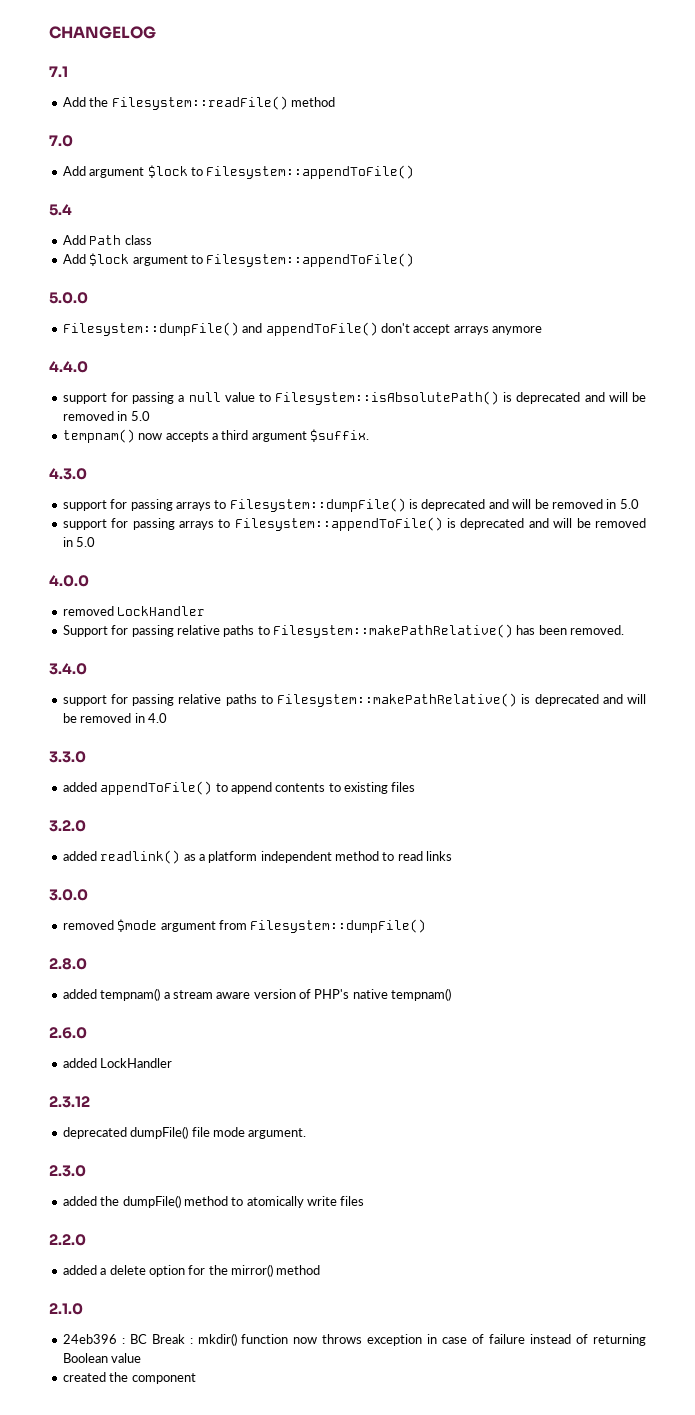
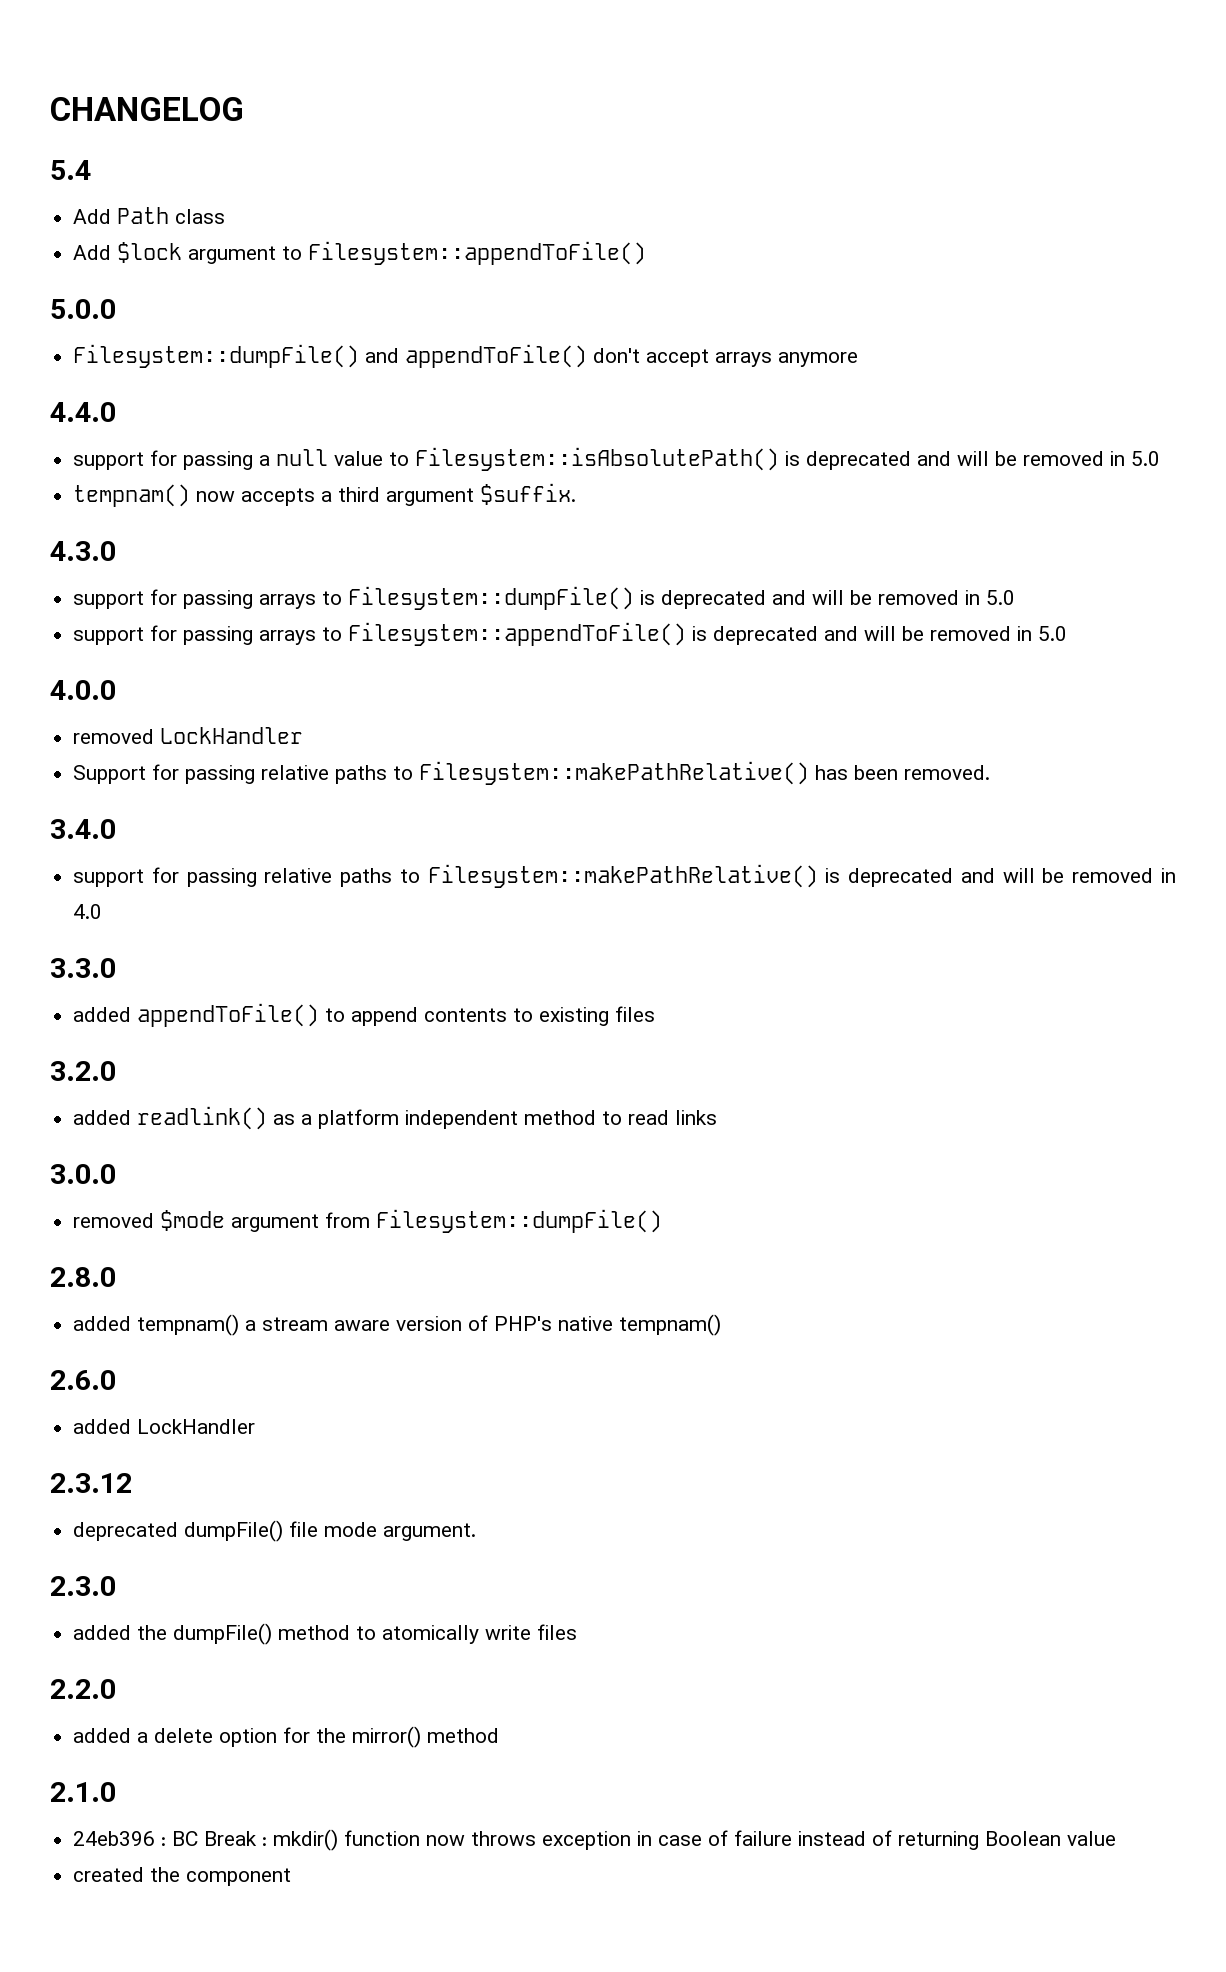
- 7.1
- Add the Filesystem::readFile() method
- 7.0
- Add argument $lock to Filesystem::appendToFile()

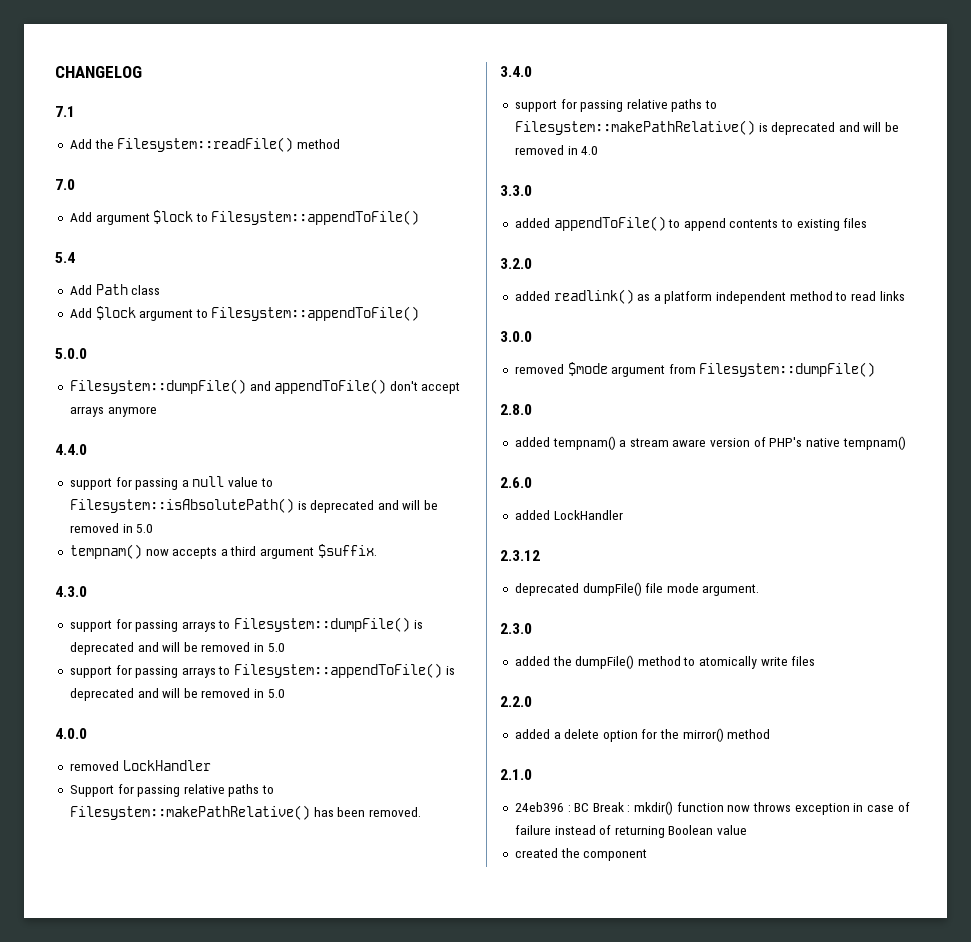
+ 7.1
+ Add the Filesystem::readFile() method
+ 7.0
+ Add argument $lock to Filesystem::appendToFile()

